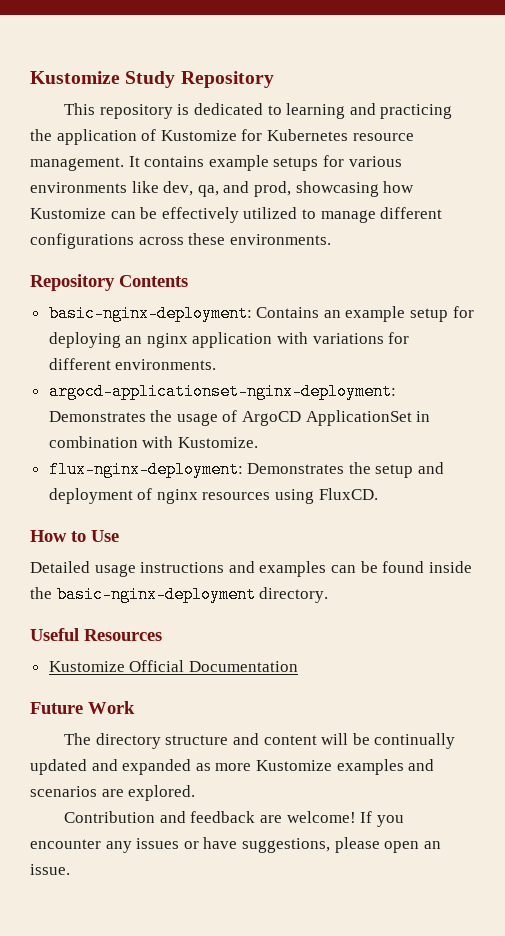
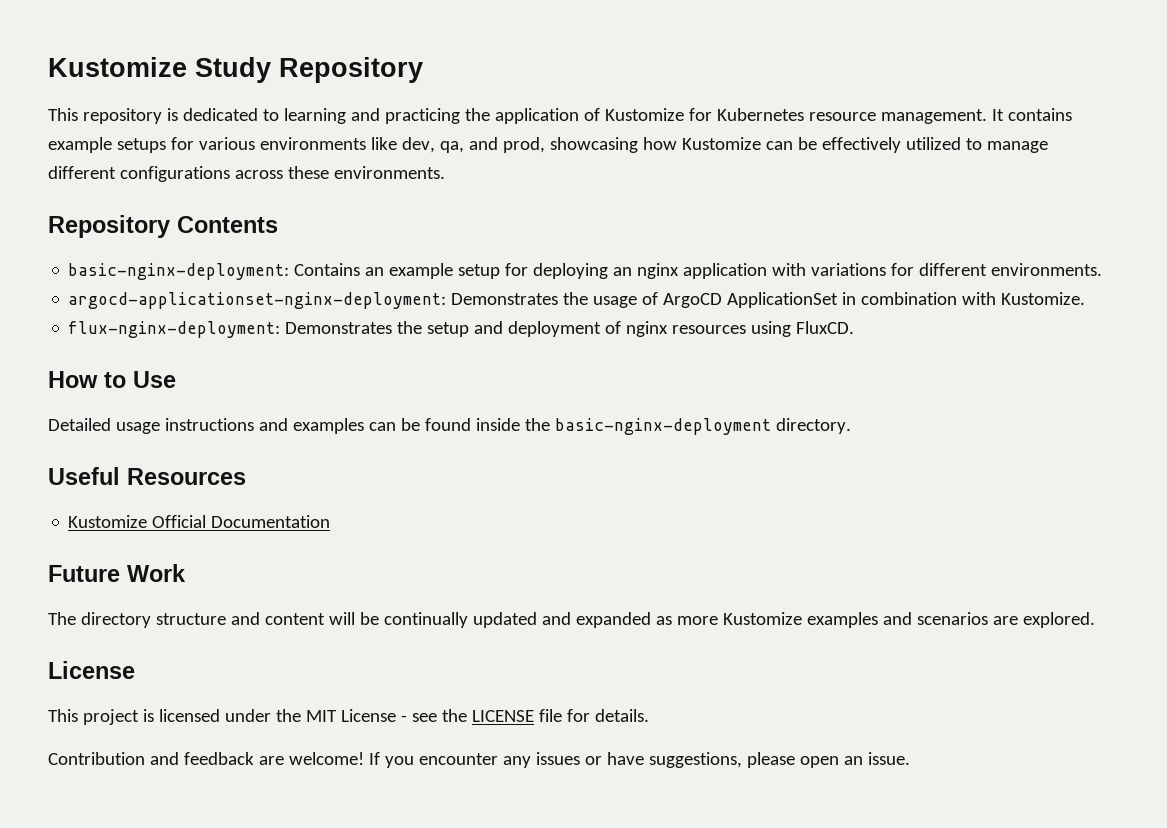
  The directory structure and content will be continually updated and expanded as more Kustomize examples and scenarios are explored.
+ License
+ This project is licensed under the MIT License - see the LICENSE file for details.

